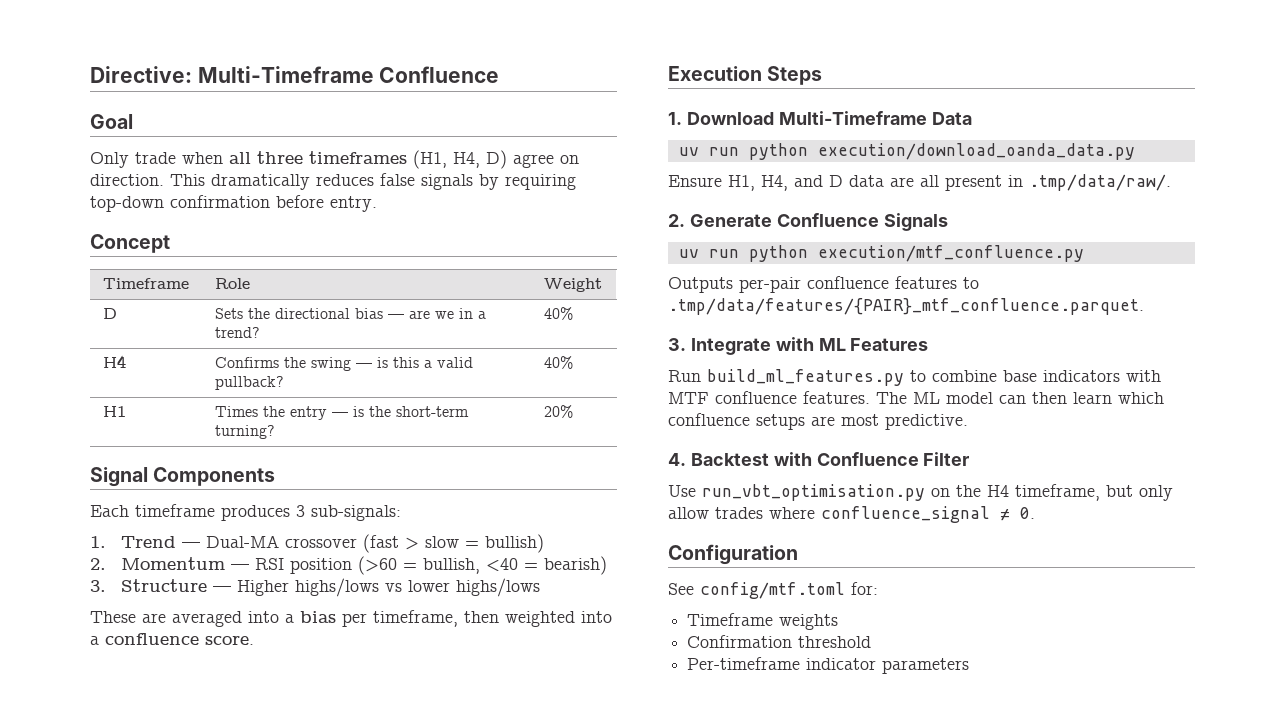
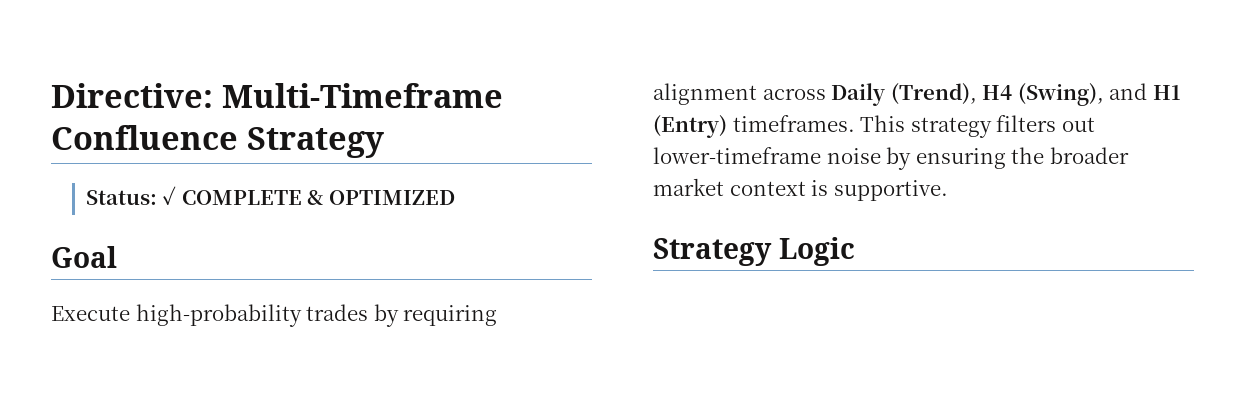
- Directive: Multi-Timeframe Confluence
+ Directive: Multi-Timeframe Confluence Strategy
+ Status: ✓ COMPLETE & OPTIMIZED
  Goal
- Only trade when all three timeframes (H1, H4, D) agree on direction. This dramatically reduces false signals by requiring top-down confirmation before entry.
- Concept
- Timeframe | Role | Weight
- D | Sets the directional bias — are we in a trend? | 40%
- H4 | Confirms the swing — is this a valid pullback? | 40%
- H1 | Times the entry — is the short-term turning? | 20%
- Signal Components
- Each timeframe produces 3 sub-signals:
- 1. Trend — Dual-MA crossover (fast > slow = bullish)
- 2. Momentum — RSI position (>60 = bullish, <40 = bearish)
- 3. Structure — Higher highs/lows vs lower highs/lows
- These are averaged into a bias per timeframe, then weighted into a confluence score.
- Execution Steps
- 1. Download Multi-Timeframe Data
- uv run python execution/download_oanda_data.py
- Ensure H1, H4, and D data are all present in .tmp/data/raw/.
- 2. Generate Confluence Signals
- uv run python execution/mtf_confluence.py
- Outputs per-pair confluence features to .tmp/data/features/{PAIR}_mtf_confluence.parquet.
- 3. Integrate with ML Features
- Run build_ml_features.py to combine base indicators with MTF confluence features. The ML model can then learn which confluence setups are most predictive.
- 4. Backtest with Confluence Filter
- Use run_vbt_optimisation.py on the H4 timeframe, but only allow trades where confluence_signal ≠ 0.
- Configuration
- See config/mtf.toml for:
- Timeframe weights
- Confirmation threshold
- Per-timeframe indicator parameters
+ Execute high-probability trades by requiring alignment across Daily (Trend), H4 (Swing), and H1 (Entry) timeframes. This strategy filters out lower-timeframe noise by ensuring the broader market context is supportive.
+ Strategy Logic

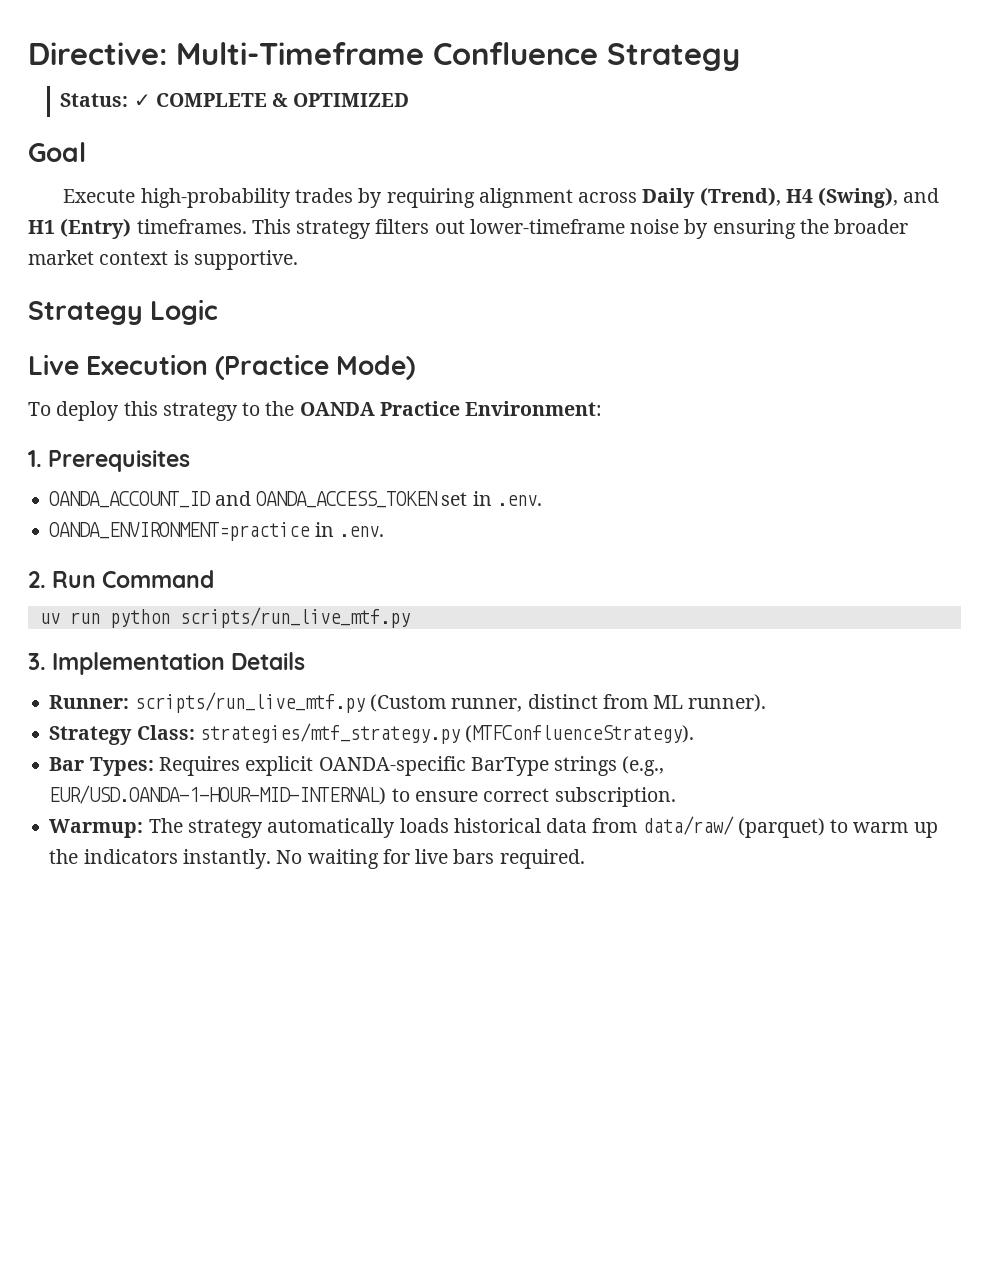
+ Live Execution (Practice Mode)
+ To deploy this strategy to the OANDA Practice Environment:
+ 1. Prerequisites
+ OANDA_ACCOUNT_ID and OANDA_ACCESS_TOKEN set in .env.
+ OANDA_ENVIRONMENT=practice in .env.
+ 2. Run Command
+ uv run python scripts/run_live_mtf.py
+ 3. Implementation Details
+ Runner: scripts/run_live_mtf.py (Custom runner, distinct from ML runner).
+ Strategy Class: strategies/mtf_strategy.py (MTFConfluenceStrategy).
+ Bar Types: Requires explicit OANDA-specific BarType strings (e.g., EUR/USD.OANDA-1-HOUR-MID-INTERNAL) to ensure correct subscription.
+ Warmup: The strategy automatically loads historical data from data/raw/ (parquet) to warm up the indicators instantly. No waiting for live bars required.

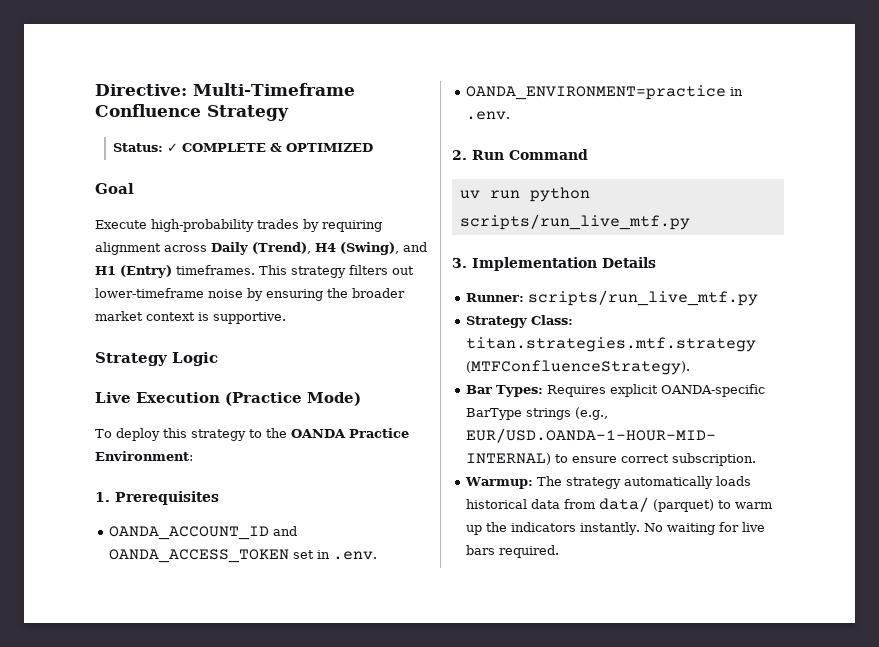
- Runner: scripts/run_live_mtf.py (Custom runner, distinct from ML runner).
+ Runner: scripts/run_live_mtf.py
- Strategy Class: strategies/mtf_strategy.py (MTFConfluenceStrategy).
+ Strategy Class: titan.strategies.mtf.strategy (MTFConfluenceStrategy).
- Warmup: The strategy automatically loads historical data from data/raw/ (parquet) to warm up the indicators instantly.
+ Warmup: The strategy automatically loads historical data from data/ (parquet) to warm up the indicators instantly.

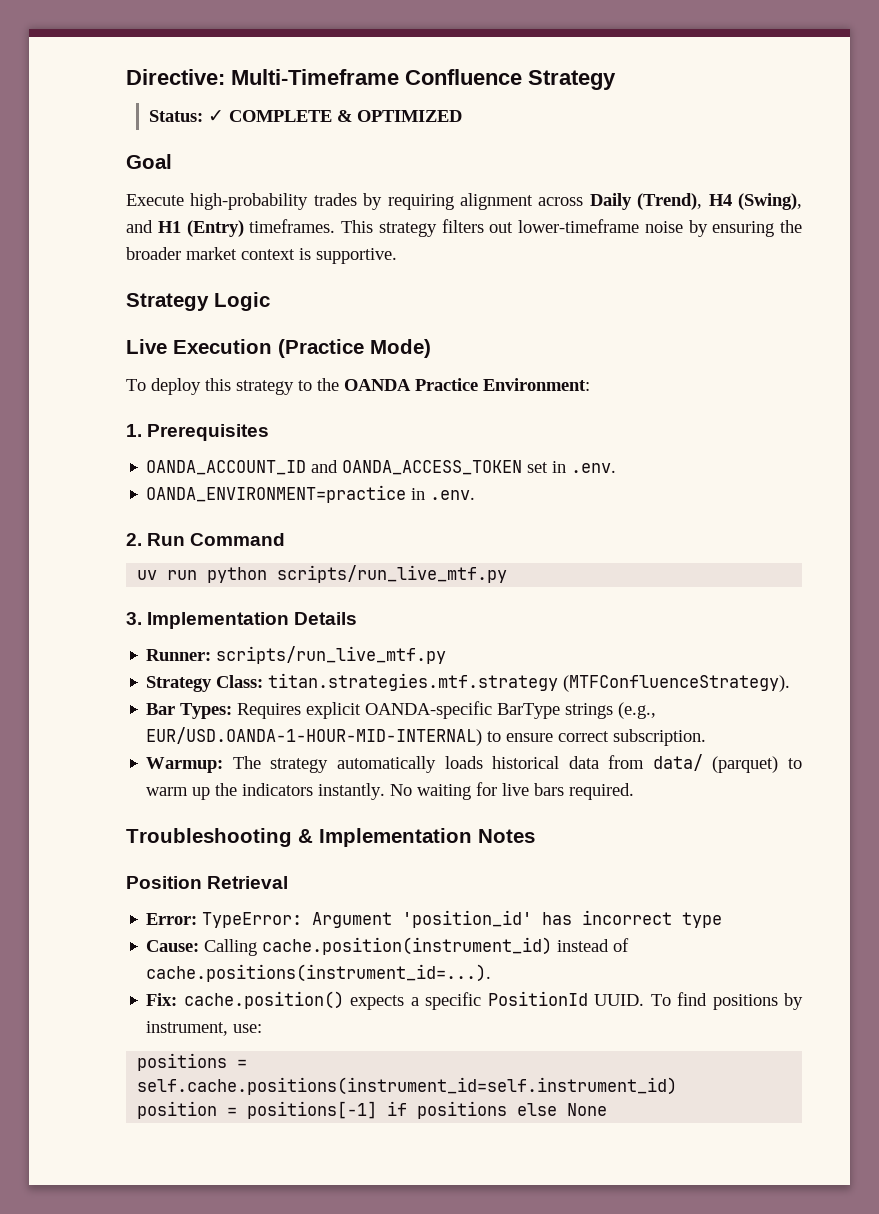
+ Troubleshooting & Implementation Notes
+ Position Retrieval
+ Error: TypeError: Argument 'position_id' has incorrect type
+ Cause: Calling cache.position(instrument_id) instead of cache.positions(instrument_id=...).
+ Fix: cache.position() expects a specific PositionId UUID. To find positions by instrument, use:
+ positions = self.cache.positions(instrument_id=self.instrument_id)
+ position = positions[-1] if positions else None

